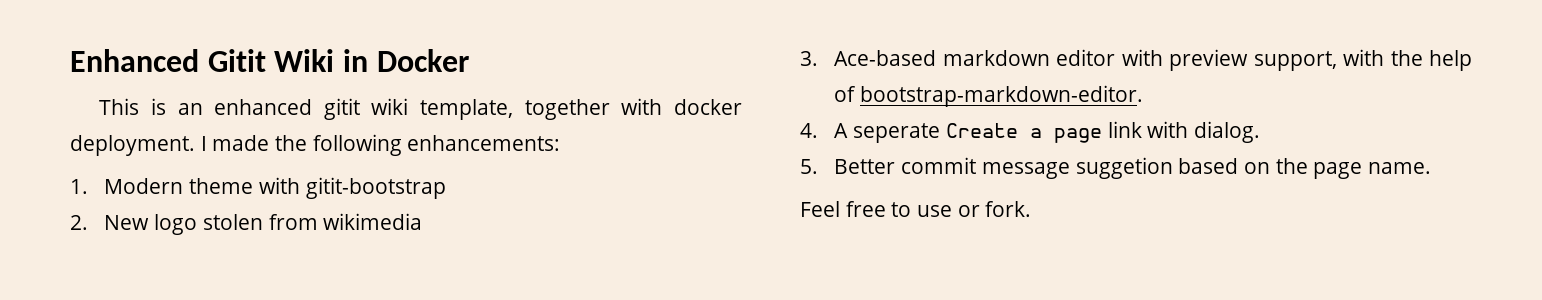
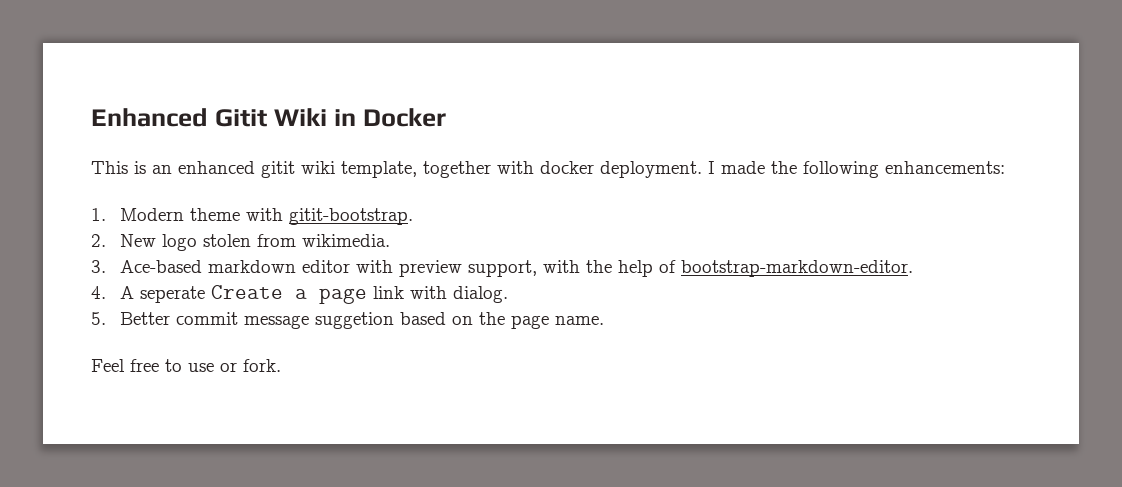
- 1. Modern theme with gitit-bootstrap
+ 1. Modern theme with gitit-bootstrap.
- 2. New logo stolen from wikimedia
+ 2. New logo stolen from wikimedia.

